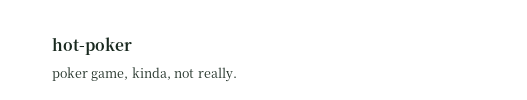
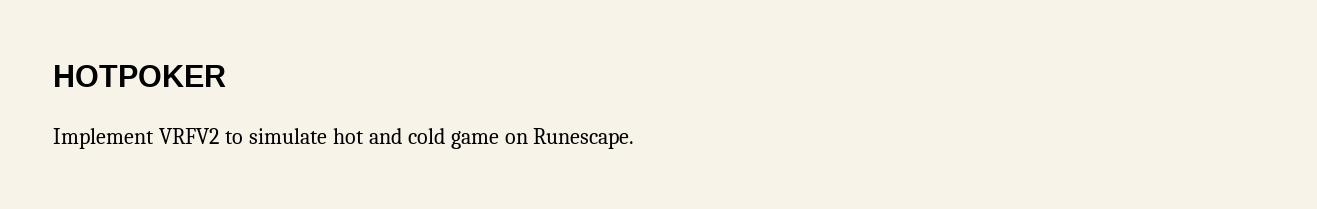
- hot-poker
- poker game, kinda, not really.
+ HOTPOKER
+ Implement VRFV2 to simulate hot and cold game on Runescape.

